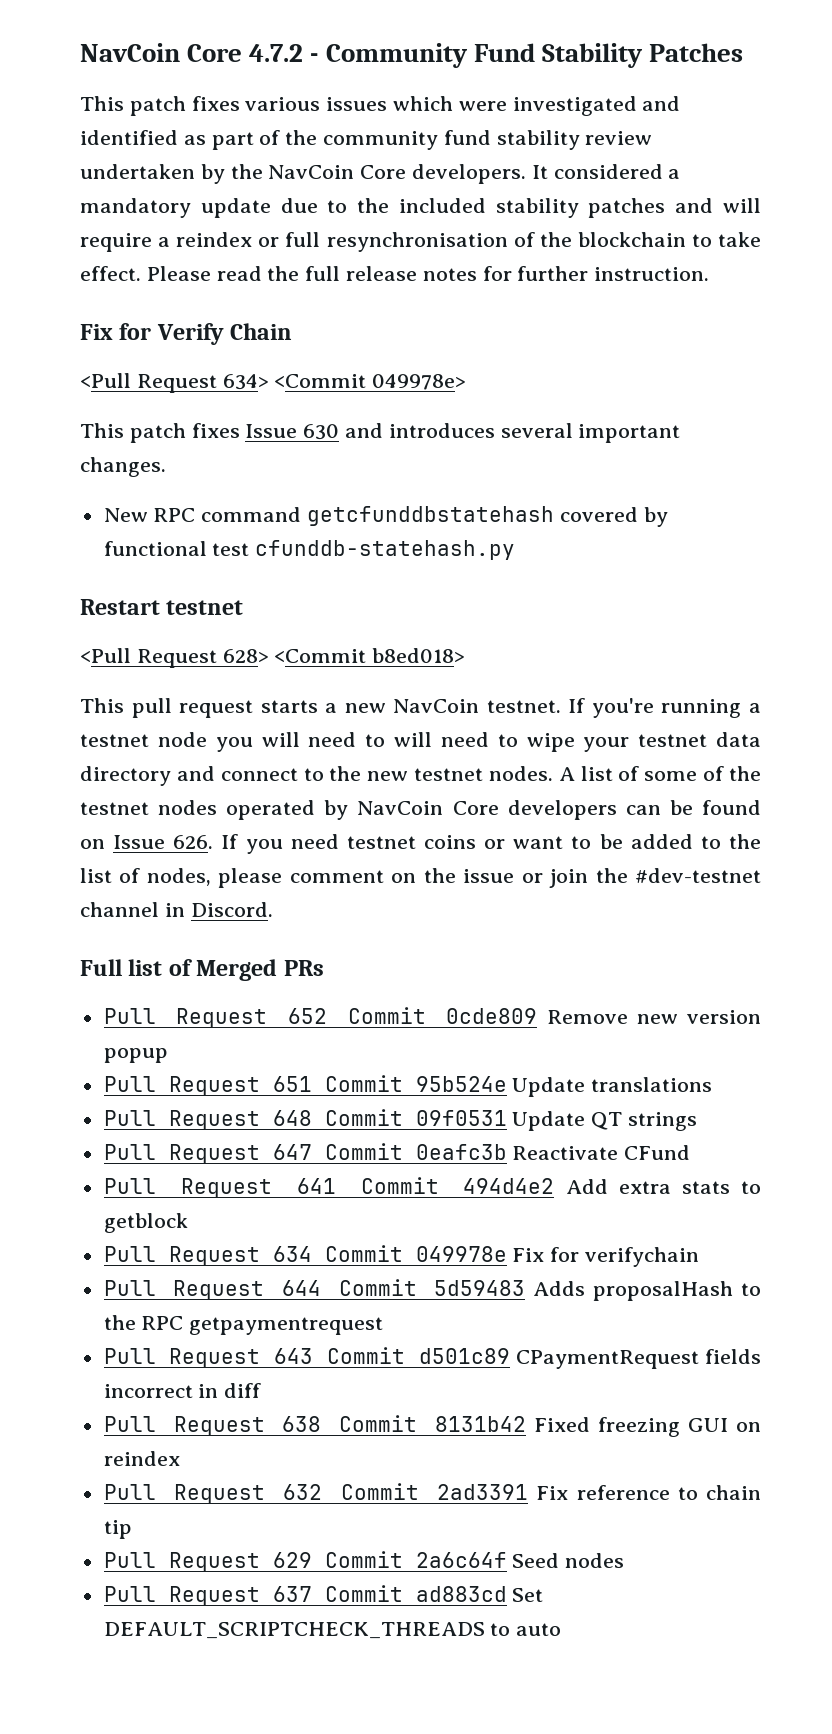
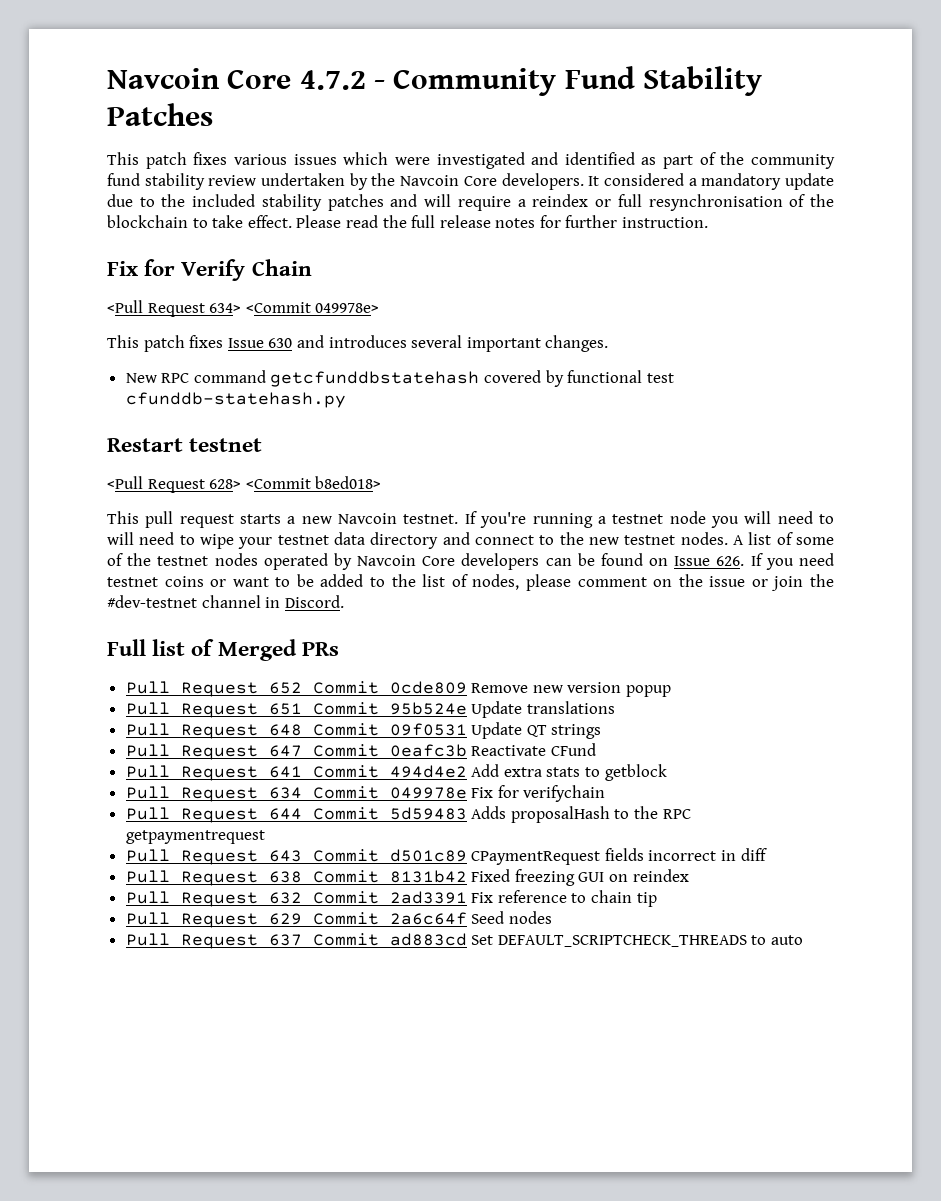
- NavCoin Core 4.7.2 - Community Fund Stability Patches
+ Navcoin Core 4.7.2 - Community Fund Stability Patches
- This patch fixes various issues which were investigated and identified as part of the community fund stability review undertaken by the NavCoin Core developers.
+ This patch fixes various issues which were investigated and identified as part of the community fund stability review undertaken by the Navcoin Core developers.
- This pull request starts a new NavCoin testnet.
+ This pull request starts a new Navcoin testnet.
- A list of some of the testnet nodes operated by NavCoin Core developers can be found on Issue 626. If you need testnet coins or want to be added to the list of nodes, please comment on the issue or join the #dev-testnet channel in Discord.
+ A list of some of the testnet nodes operated by Navcoin Core developers can be found on Issue 626. If you need testnet coins or want to be added to the list of nodes, please comment on the issue or join the #dev-testnet channel in Discord.

